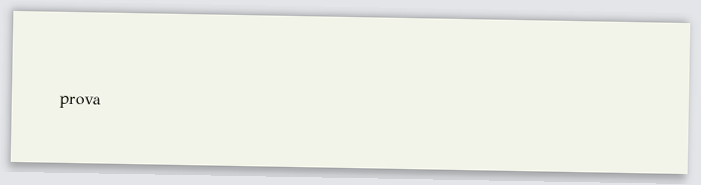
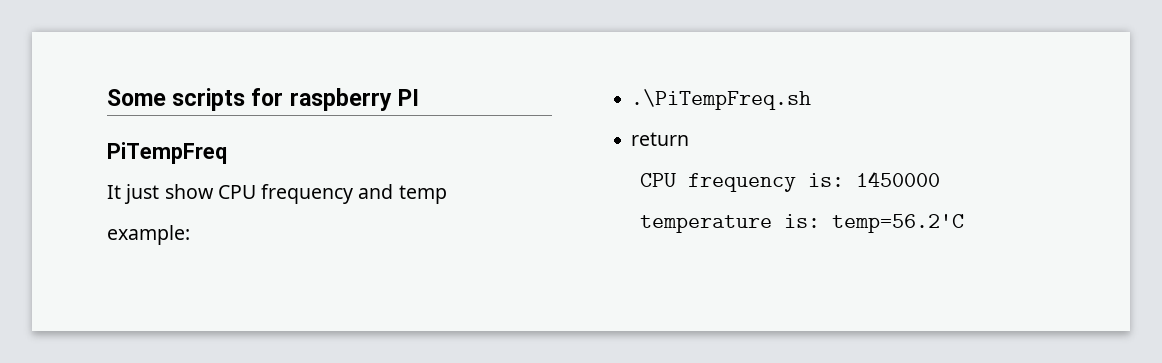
- prova
+ Some scripts for raspberry PI
+ PiTempFreq
+ It just show CPU frequency and temp
+ example:
+ .\PiTempFreq.sh
+ return
+ CPU frequency is: 1450000
+ temperature is: temp=56.2'C

